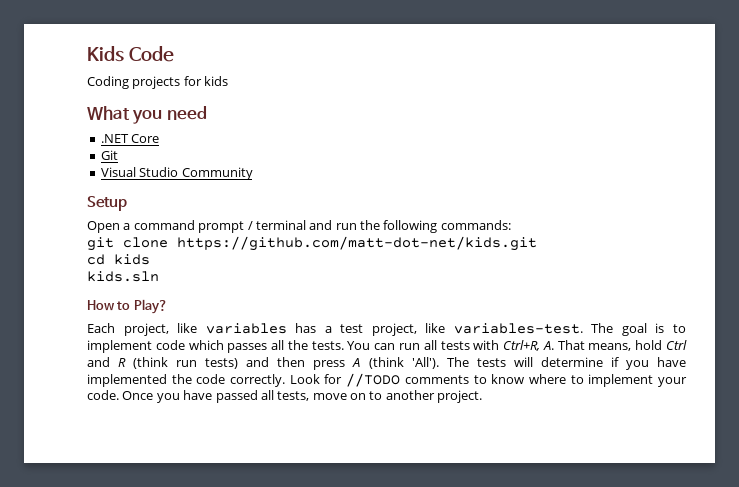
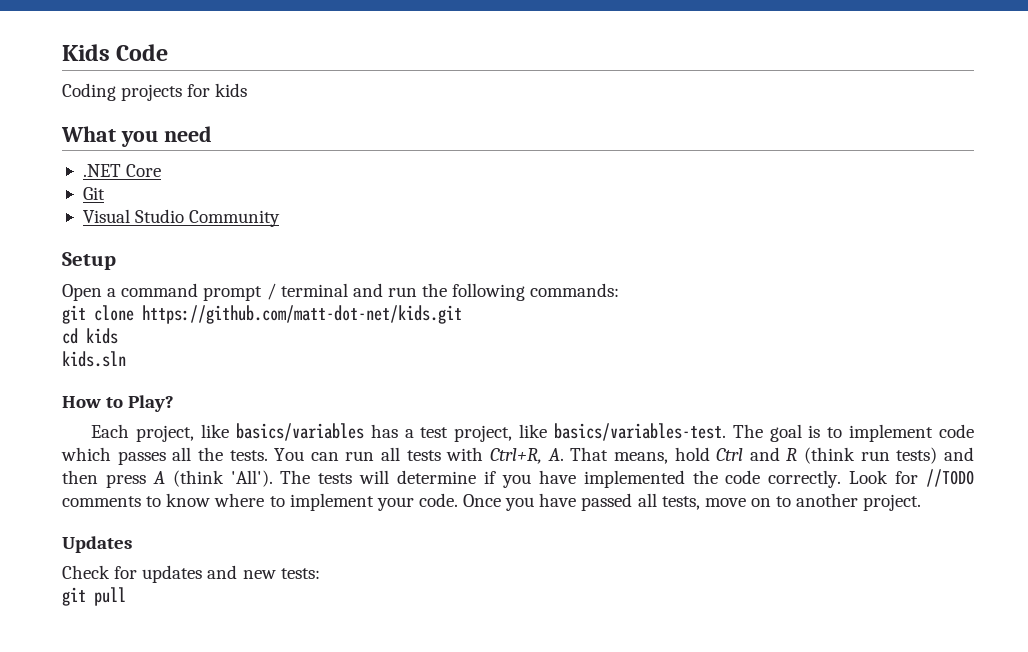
- Each project, like variables has a test project, like variables-test.
+ Each project, like basics/variables has a test project, like basics/variables-test.
+ Updates
+ Check for updates and new tests:
+ git pull

